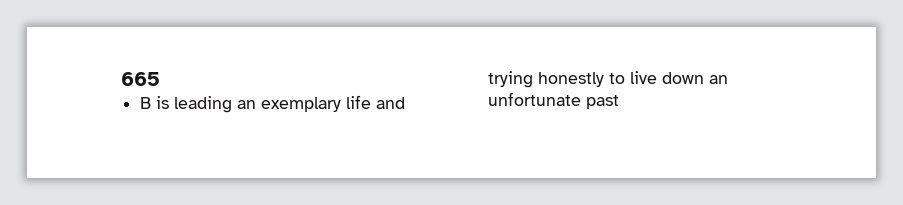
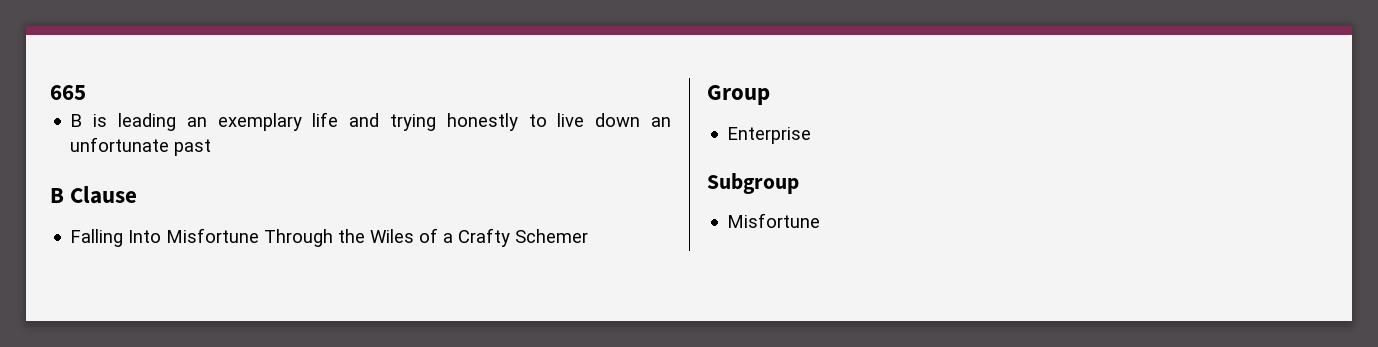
+ B Clause
+ Falling Into Misfortune Through the Wiles of a Crafty Schemer
+ Group
+ Enterprise
+ Subgroup
+ Misfortune

